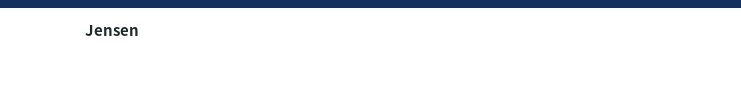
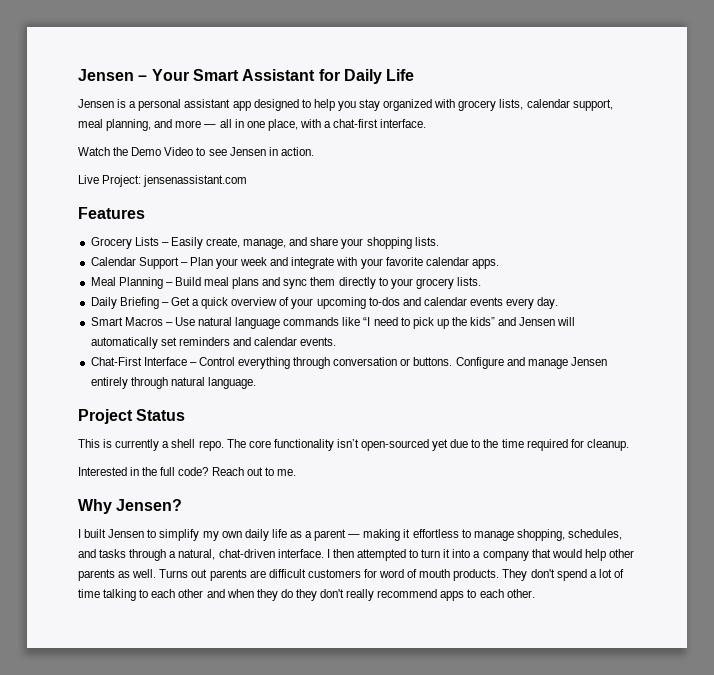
- Jensen
+ Jensen – Your Smart Assistant for Daily Life
+ Jensen is a personal assistant app designed to help you stay organized with grocery lists, calendar support, meal planning, and more — all in one place, with a chat-first interface.
+ Watch the Demo Video to see Jensen in action.
+ Live Project: jensenassistant.com
+ Features
+ Grocery Lists – Easily create, manage, and share your shopping lists.
+ Calendar Support – Plan your week and integrate with your favorite calendar apps.
+ Meal Planning – Build meal plans and sync them directly to your grocery lists.
+ Daily Briefing – Get a quick overview of your upcoming to-dos and calendar events every day.
+ Smart Macros – Use natural language commands like “I need to pick up the kids” and Jensen will automatically set reminders and calendar events.
+ Chat-First Interface – Control everything through conversation or buttons. Configure and manage Jensen entirely through natural language.
+ Project Status
+ This is currently a shell repo. The core functionality isn’t open-sourced yet due to the time required for cleanup.
+ Interested in the full code? Reach out to me.
+ Why Jensen?
+ I built Jensen to simplify my own daily life as a parent — making it effortless to manage shopping, schedules, and tasks through a natural, chat-driven interface. I then attempted to turn it into a company that would help other parents as well. Turns out parents are difficult customers for word of mouth products. They don't spend a lot of time talking to each other and when they do they don't really recommend apps to each other.

